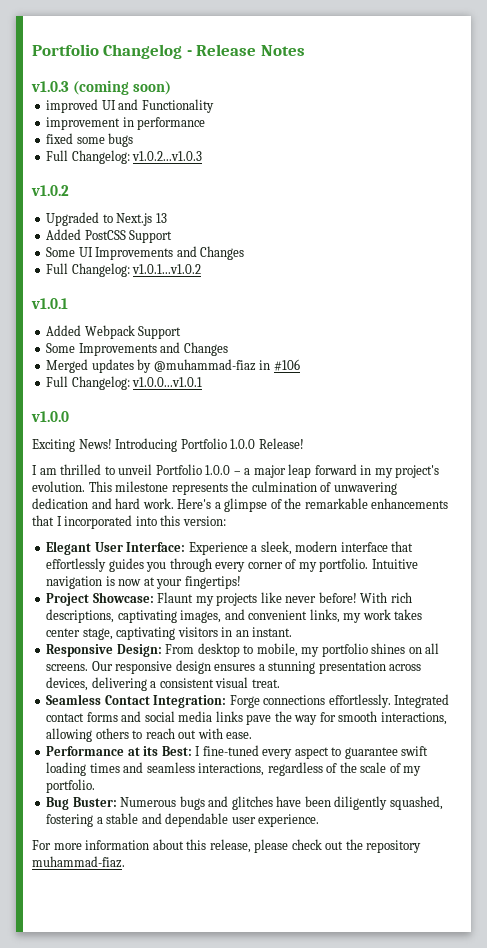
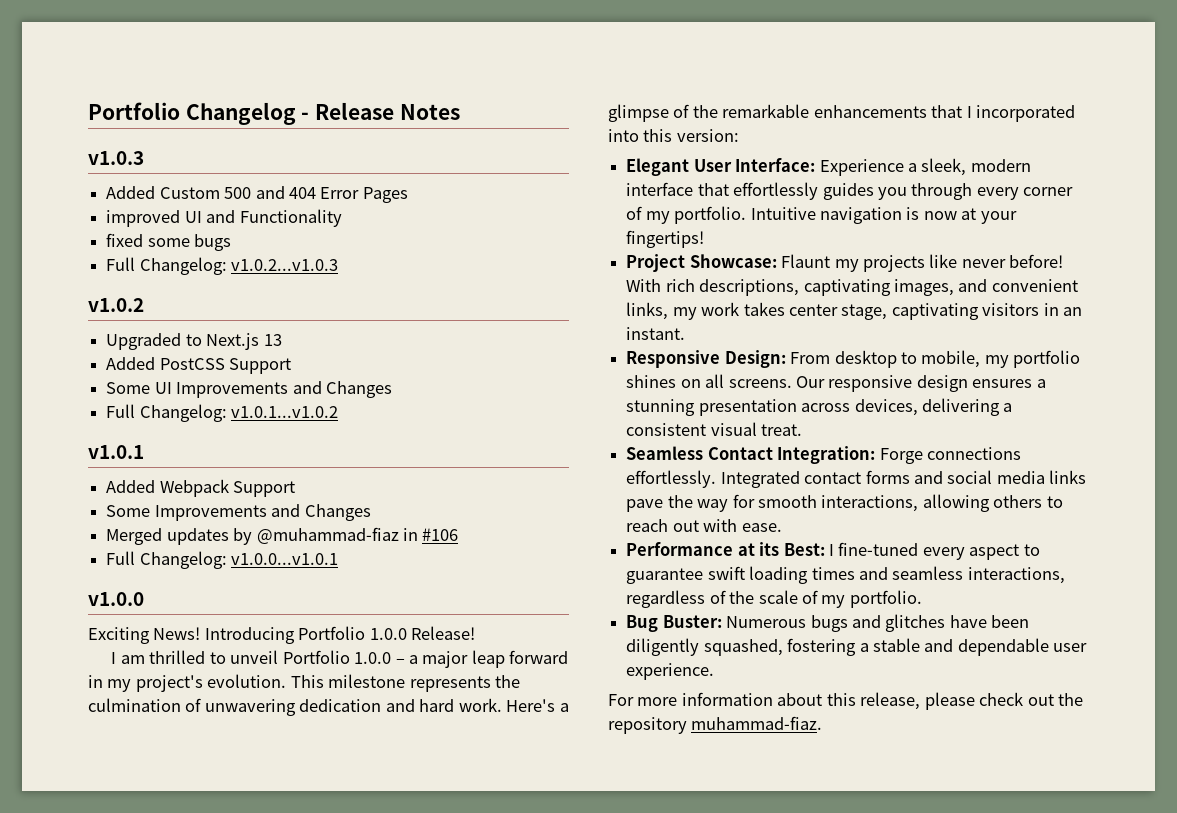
- v1.0.3 (coming soon)
+ v1.0.3
+ Added Custom 500 and 404 Error Pages
- improvement in performance

